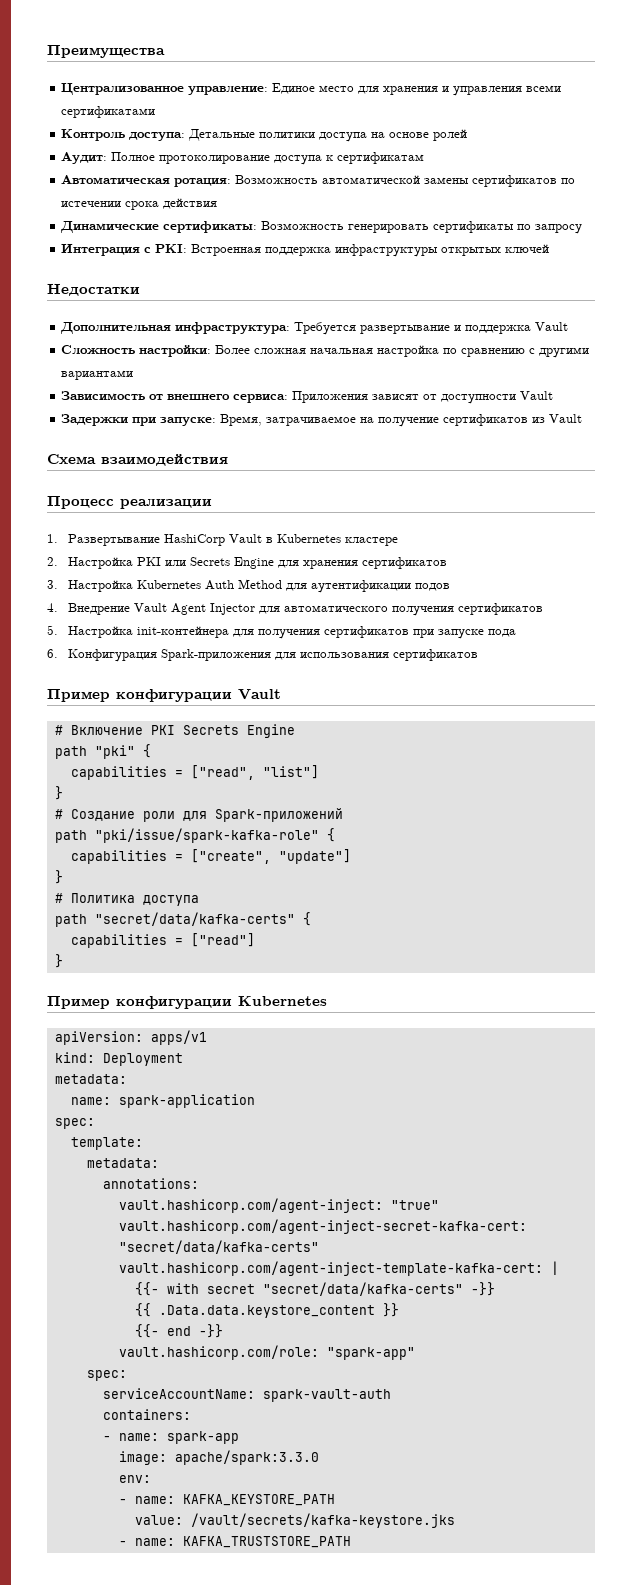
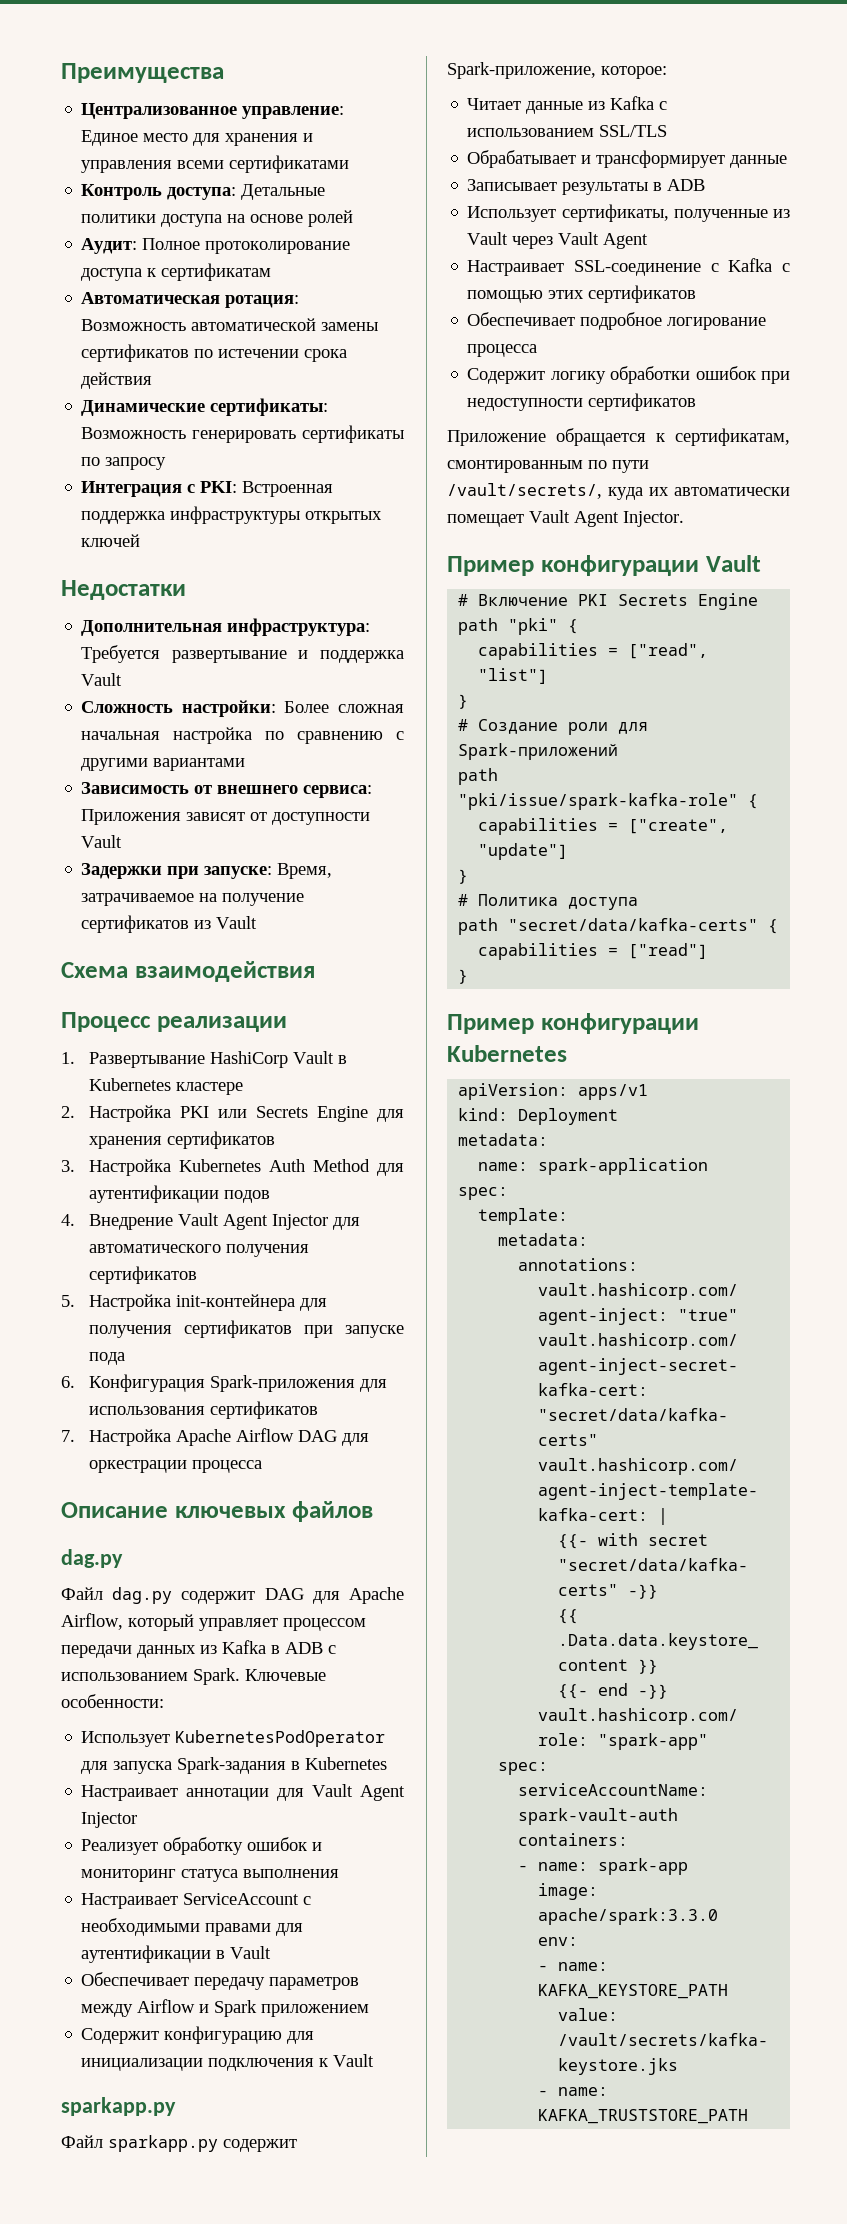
+ 7. Настройка Apache Airflow DAG для оркестрации процесса
+ Описание ключевых файлов
+ dag.py
+ Файл dag.py содержит DAG для Apache Airflow, который управляет процессом передачи данных из Kafka в ADB с использованием Spark. Ключевые особенности:
+ Использует KubernetesPodOperator для запуска Spark-задания в Kubernetes
+ Настраивает аннотации для Vault Agent Injector
+ Реализует обработку ошибок и мониторинг статуса выполнения
+ Настраивает ServiceAccount с необходимыми правами для аутентификации в Vault
+ Обеспечивает передачу параметров между Airflow и Spark приложением
+ Содержит конфигурацию для инициализации подключения к Vault
+ sparkapp.py
+ Файл sparkapp.py содержит Spark-приложение, которое:
+ Читает данные из Kafka с использованием SSL/TLS
+ Обрабатывает и трансформирует данные
+ Записывает результаты в ADB
+ Использует сертификаты, полученные из Vault через Vault Agent
+ Настраивает SSL-соединение с Kafka с помощью этих сертификатов
+ Обеспечивает подробное логирование процесса
+ Содержит логику обработки ошибок при недоступности сертификатов
+ Приложение обращается к сертификатам, смонтированным по пути /vault/secrets/, куда их автоматически помещает Vault Agent Injector.

